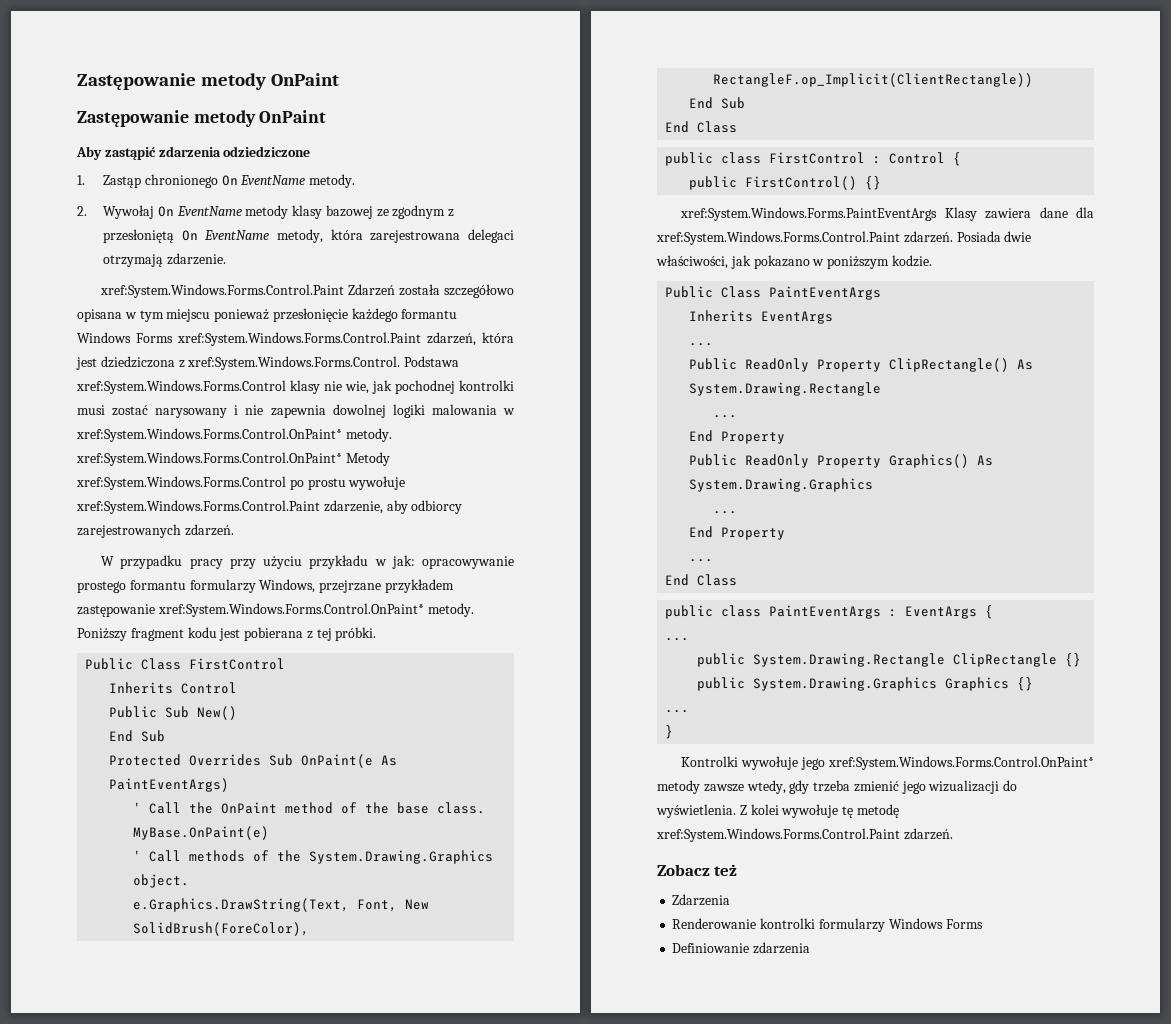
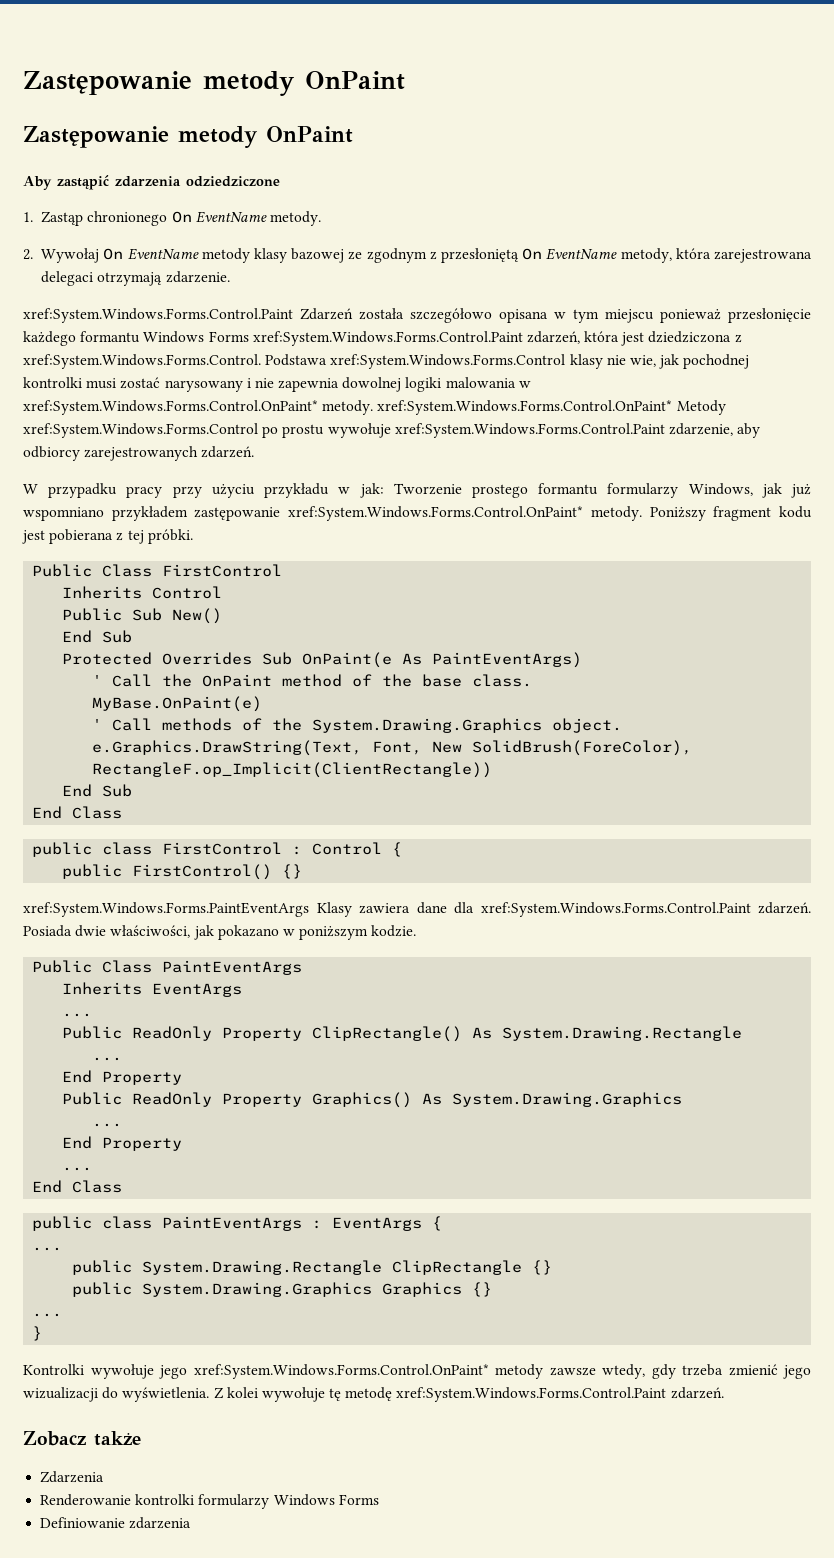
- W przypadku pracy przy użyciu przykładu w jak: opracowywanie prostego formantu formularzy Windows, przejrzane przykładem zastępowanie xref:System.Windows.Forms.Control.OnPaint* metody.
+ W przypadku pracy przy użyciu przykładu w jak: Tworzenie prostego formantu formularzy Windows, jak już wspomniano przykładem zastępowanie xref:System.Windows.Forms.Control.OnPaint* metody.
- Zobacz też
+ Zobacz także

